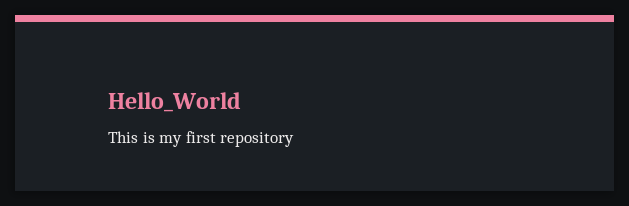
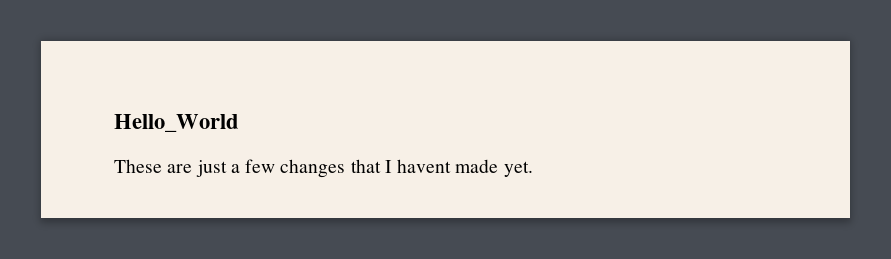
- This is my first repository
+ These are just a few changes that I havent made yet.

